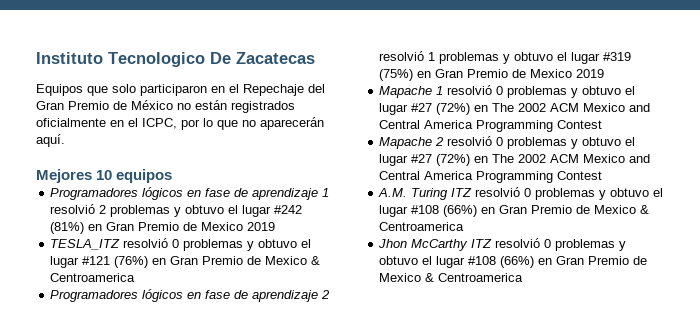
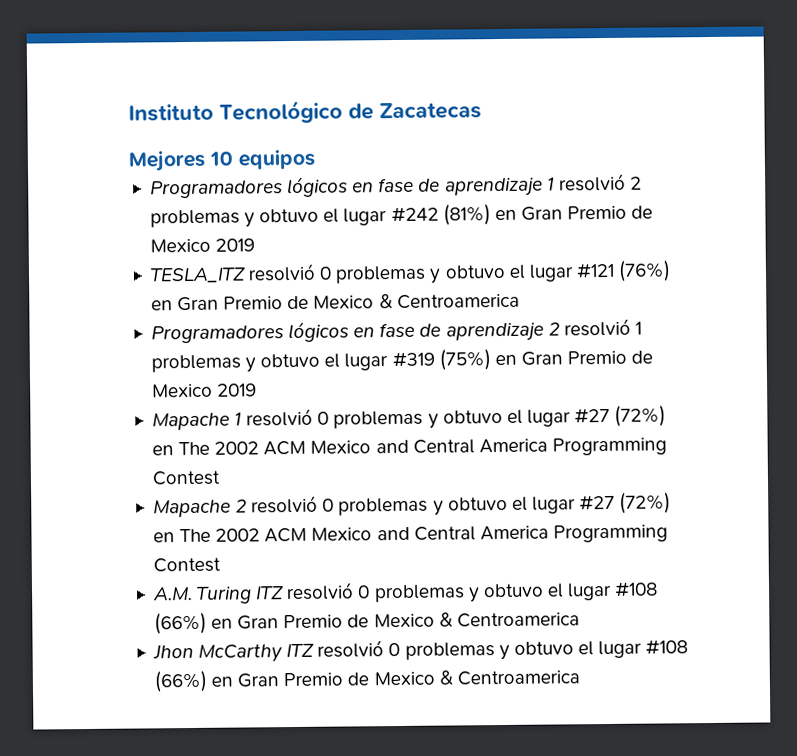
- Instituto Tecnologico De Zacatecas
+ Instituto Tecnológico de Zacatecas
- Equipos que solo participaron en el Repechaje del Gran Premio de México no están registrados oficialmente en el ICPC, por lo que no aparecerán aquí.

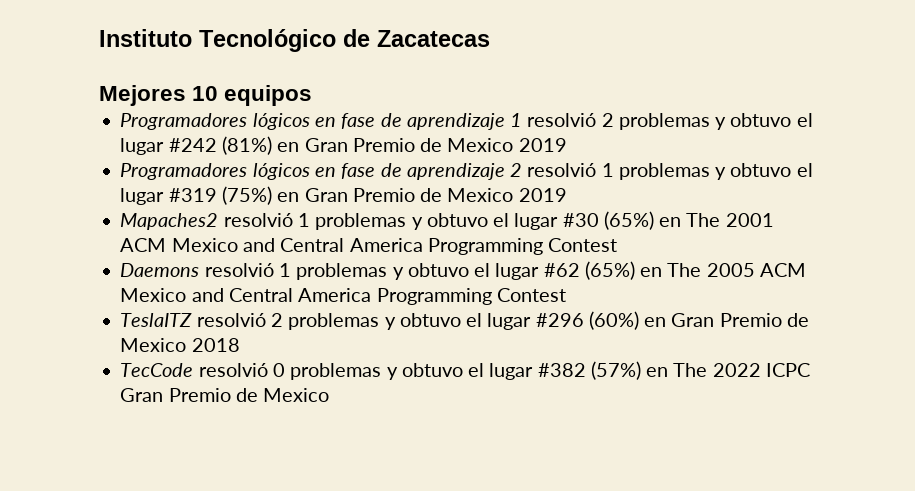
- TESLA_ITZ resolvió 0 problemas y obtuvo el lugar #121 (76%) en Gran Premio de Mexico & Centroamerica
- Mapache 1 resolvió 0 problemas y obtuvo el lugar #27 (72%) en The 2002 ACM Mexico and Central America Programming Contest
- Mapache 2 resolvió 0 problemas y obtuvo el lugar #27 (72%) en The 2002 ACM Mexico and Central America Programming Contest
- A.M. Turing ITZ resolvió 0 problemas y obtuvo el lugar #108 (66%) en Gran Premio de Mexico & Centroamerica
- Jhon McCarthy ITZ resolvió 0 problemas y obtuvo el lugar #108 (66%) en Gran Premio de Mexico & Centroamerica
+ Mapaches2 resolvió 1 problemas y obtuvo el lugar #30 (65%) en The 2001 ACM Mexico and Central America Programming Contest
+ Daemons resolvió 1 problemas y obtuvo el lugar #62 (65%) en The 2005 ACM Mexico and Central America Programming Contest
+ TeslaITZ resolvió 2 problemas y obtuvo el lugar #296 (60%) en Gran Premio de Mexico 2018
+ TecCode resolvió 0 problemas y obtuvo el lugar #382 (57%) en The 2022 ICPC Gran Premio de Mexico

